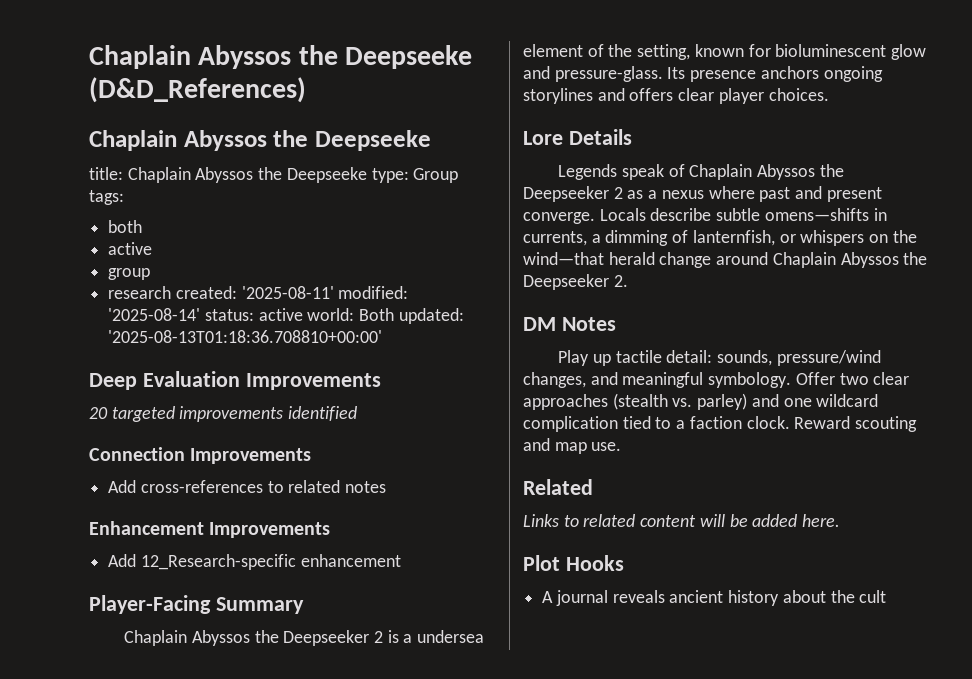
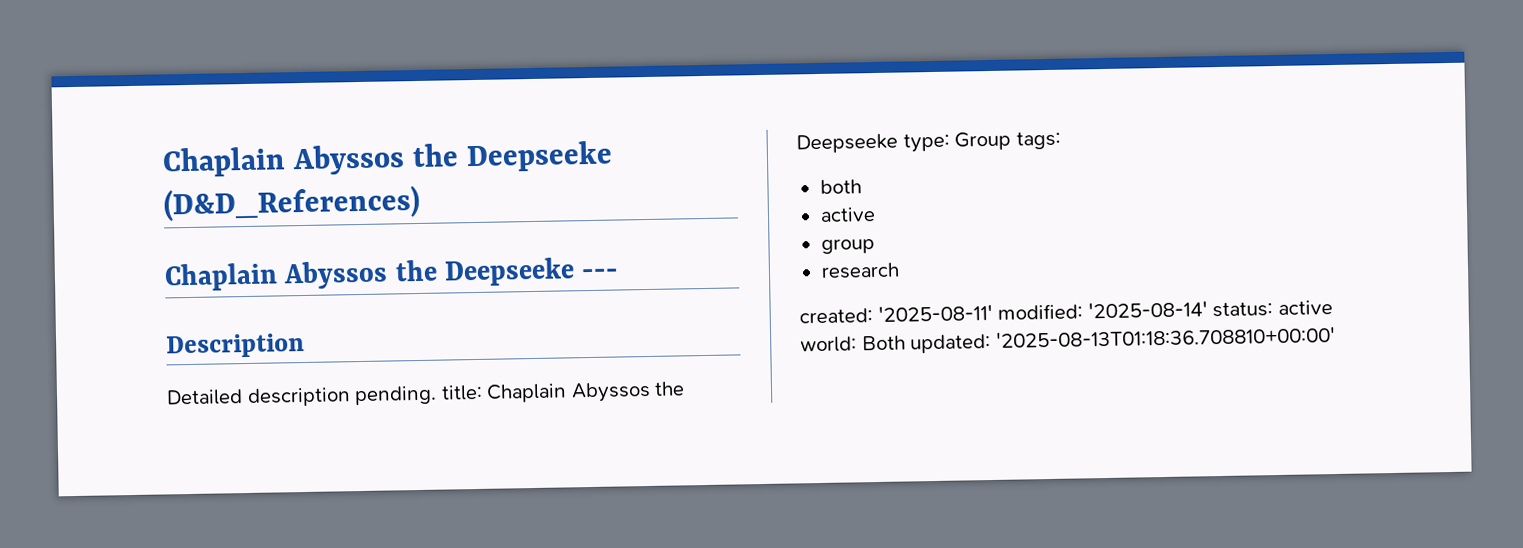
  Chaplain Abyssos the Deepseeke (D&D_References)
- Chaplain Abyssos the Deepseeke
- title: Chaplain Abyssos the Deepseeke type: Group tags:
+ Chaplain Abyssos the Deepseeke ---
+ Description
+ Detailed description pending. title: Chaplain Abyssos the Deepseeke type: Group tags:
- research created: '2025-08-11' modified: '2025-08-14' status: active world: Both updated: '2025-08-13T01:18:36.708810+00:00'
+ research
+ created: '2025-08-11' modified: '2025-08-14' status: active world: Both updated: '2025-08-13T01:18:36.708810+00:00'
- Deep Evaluation Improvements
- 20 targeted improvements identified
- Connection Improvements
- Add cross-references to related notes
- Enhancement Improvements
- Add 12_Research-specific enhancement
- Player-Facing Summary
- Chaplain Abyssos the Deepseeker 2 is a undersea element of the setting, known for bioluminescent glow and pressure-glass. Its presence anchors ongoing storylines and offers clear player choices.
- Lore Details
- Legends speak of Chaplain Abyssos the Deepseeker 2 as a nexus where past and present converge. Locals describe subtle omens—shifts in currents, a dimming of lanternfish, or whispers on the wind—that herald change around Chaplain Abyssos the Deepseeker 2.
- DM Notes
- Play up tactile detail: sounds, pressure/wind changes, and meaningful symbology. Offer two clear approaches (stealth vs. parley) and one wildcard complication tied to a faction clock. Reward scouting and map use.
- Related
- Links to related content will be added here.
- Plot Hooks
- A journal reveals ancient history about the cult

